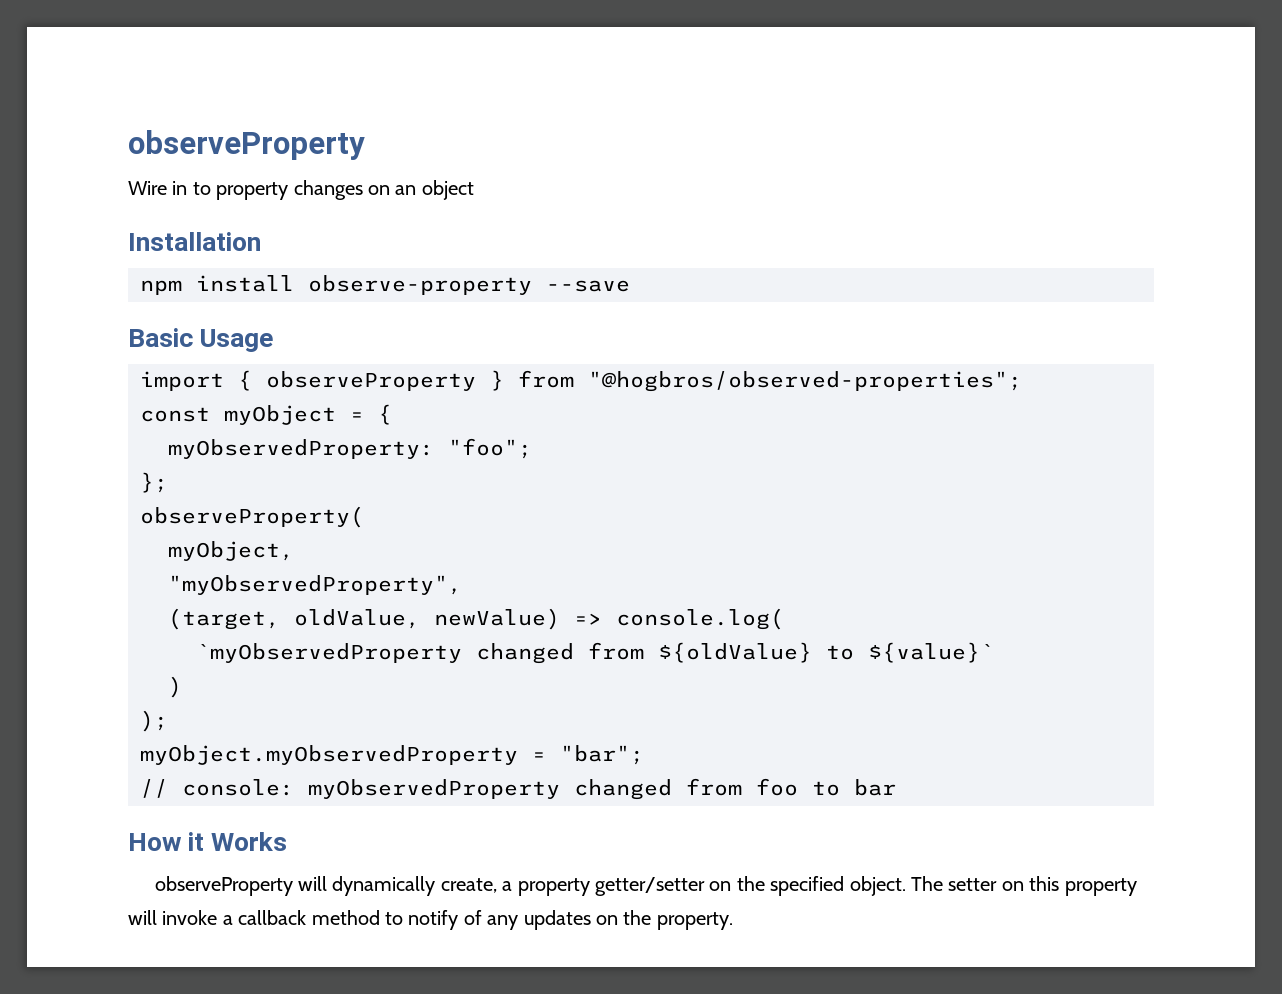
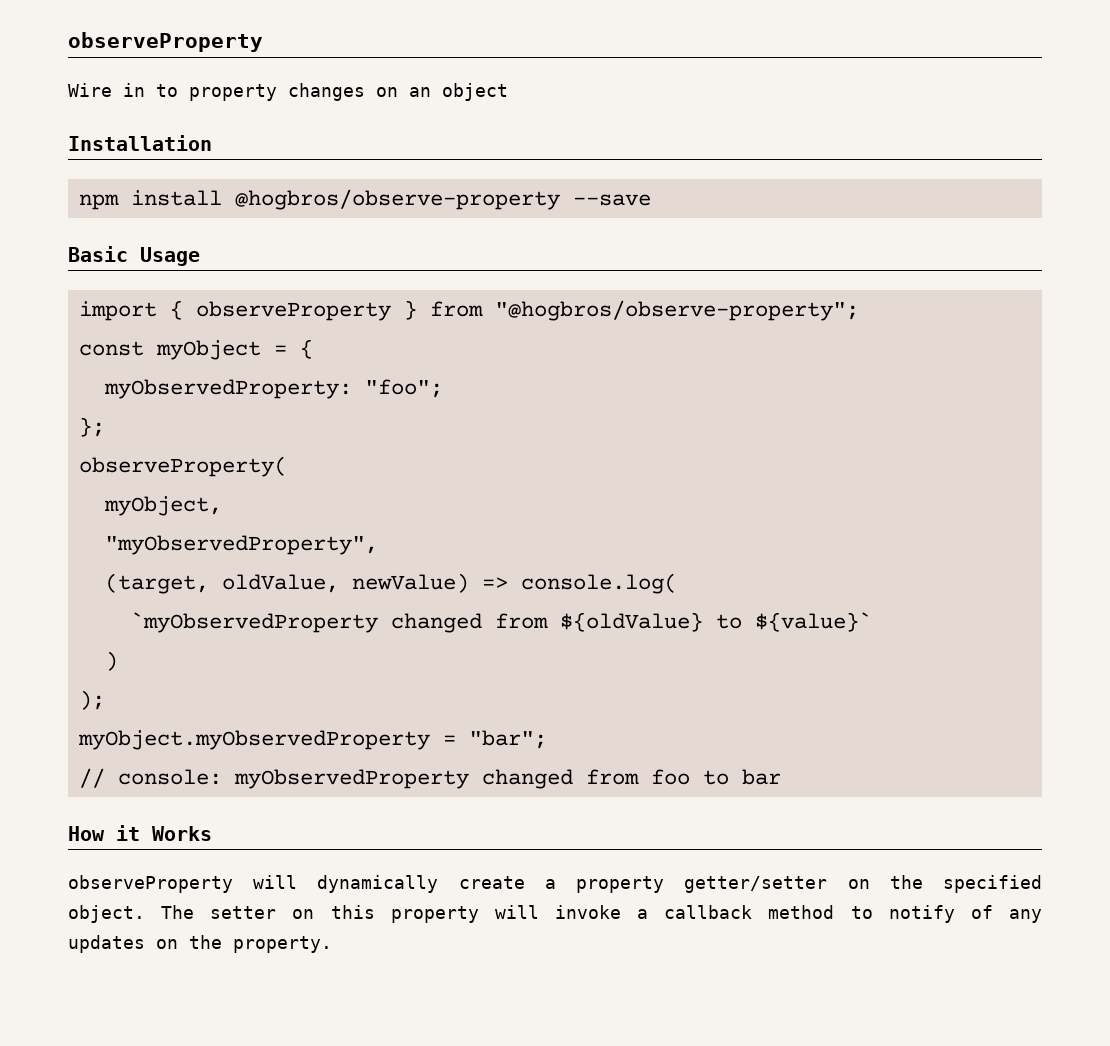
- npm install observe-property --save
+ npm install @hogbros/observe-property --save
- import { observeProperty } from "@hogbros/observed-properties";
+ import { observeProperty } from "@hogbros/observe-property";
- observeProperty will dynamically create, a property getter/setter on the specified object.
+ observeProperty will dynamically create a property getter/setter on the specified object.

